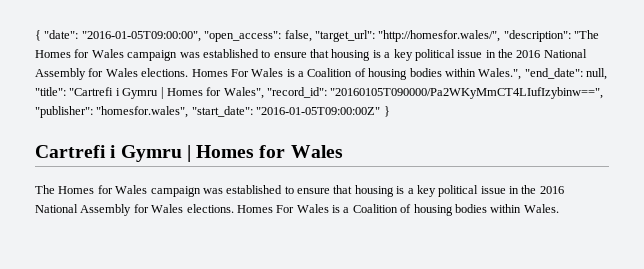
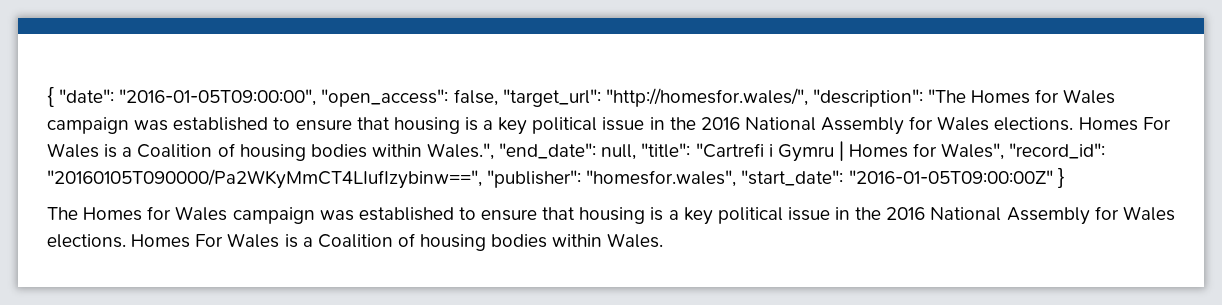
- Cartrefi i Gymru | Homes for Wales

